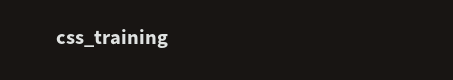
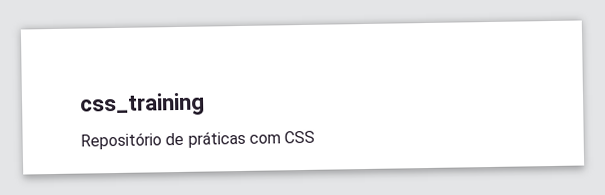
+ Repositório de práticas com CSS

